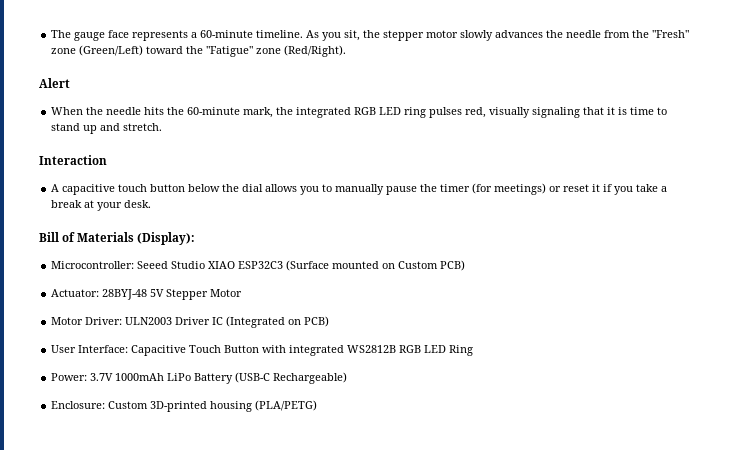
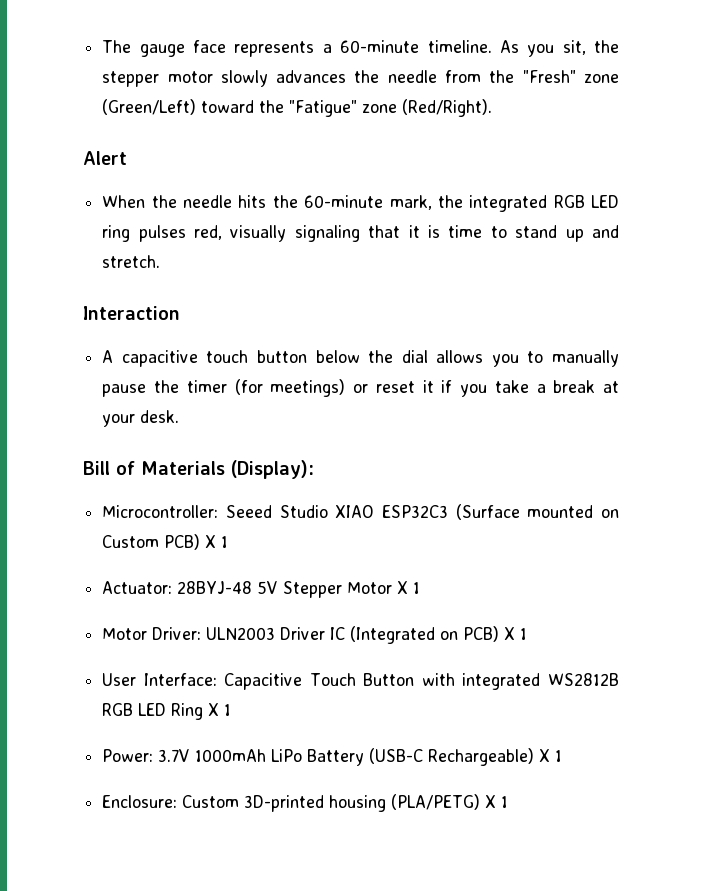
- Microcontroller: Seeed Studio XIAO ESP32C3 (Surface mounted on Custom PCB)
+ Microcontroller: Seeed Studio XIAO ESP32C3 (Surface mounted on Custom PCB) X 1
- Actuator: 28BYJ-48 5V Stepper Motor
+ Actuator: 28BYJ-48 5V Stepper Motor X 1
- Motor Driver: ULN2003 Driver IC (Integrated on PCB)
+ Motor Driver: ULN2003 Driver IC (Integrated on PCB) X 1
- User Interface: Capacitive Touch Button with integrated WS2812B RGB LED Ring
+ User Interface: Capacitive Touch Button with integrated WS2812B RGB LED Ring X 1
- Power: 3.7V 1000mAh LiPo Battery (USB-C Rechargeable)
+ Power: 3.7V 1000mAh LiPo Battery (USB-C Rechargeable) X 1
- Enclosure: Custom 3D-printed housing (PLA/PETG)
+ Enclosure: Custom 3D-printed housing (PLA/PETG) X 1

